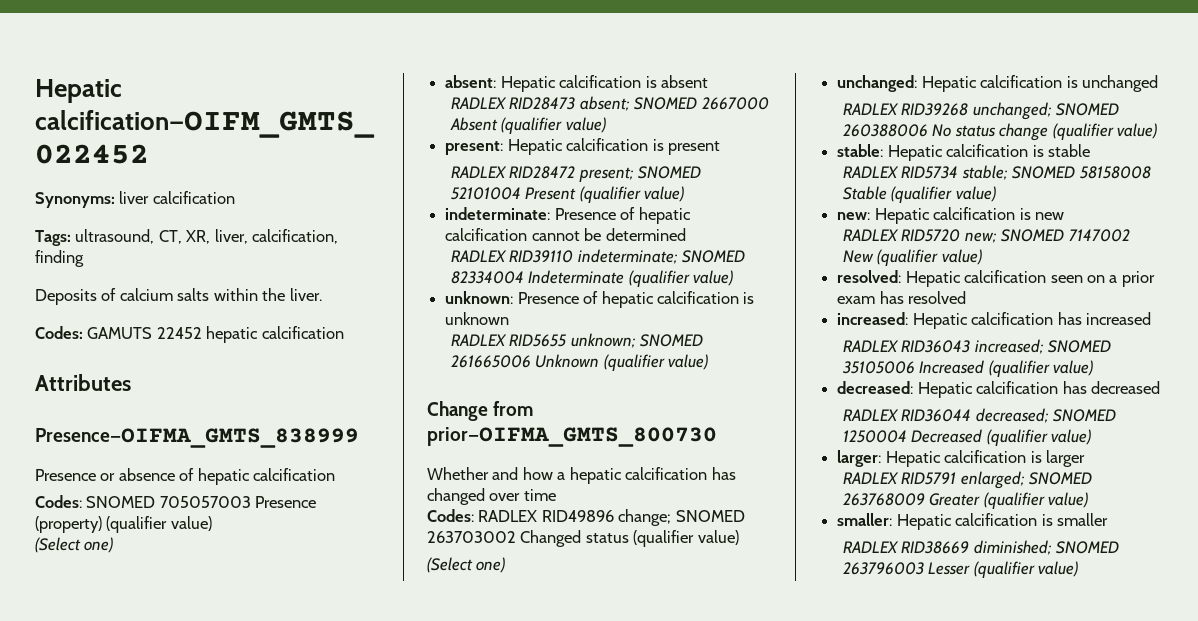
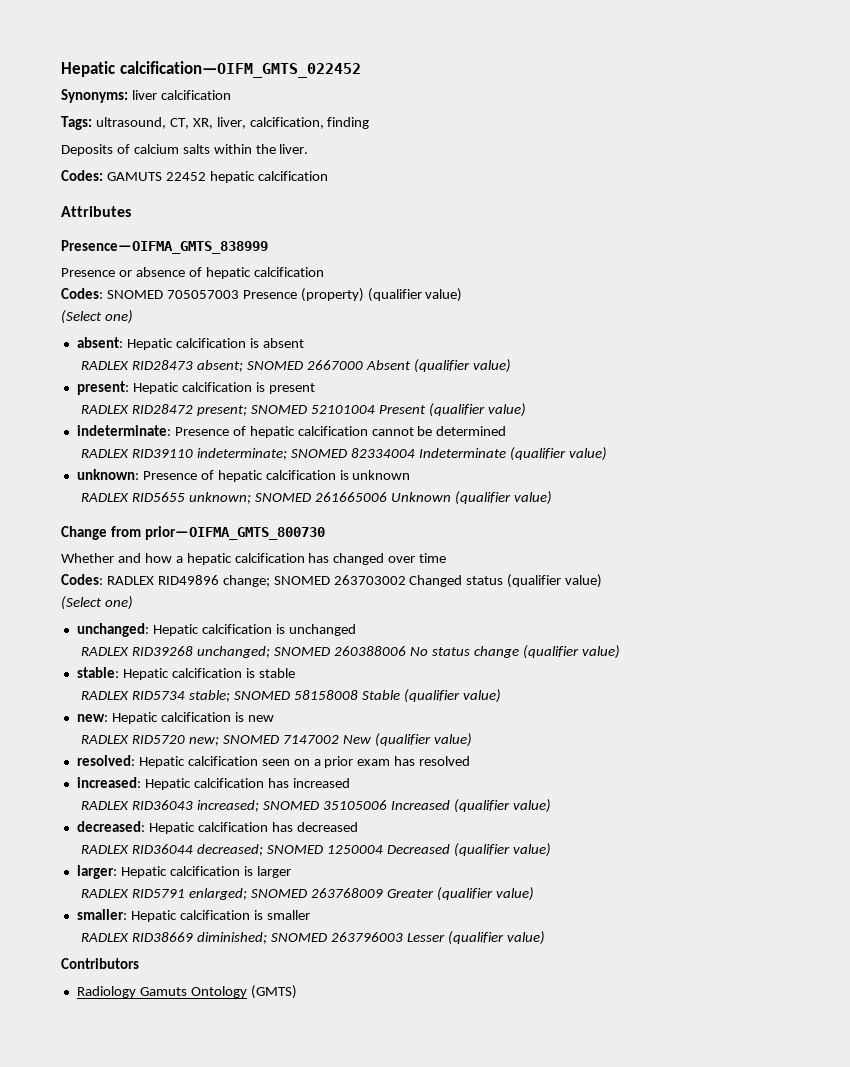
+ Contributors
+ Radiology Gamuts Ontology (GMTS)

